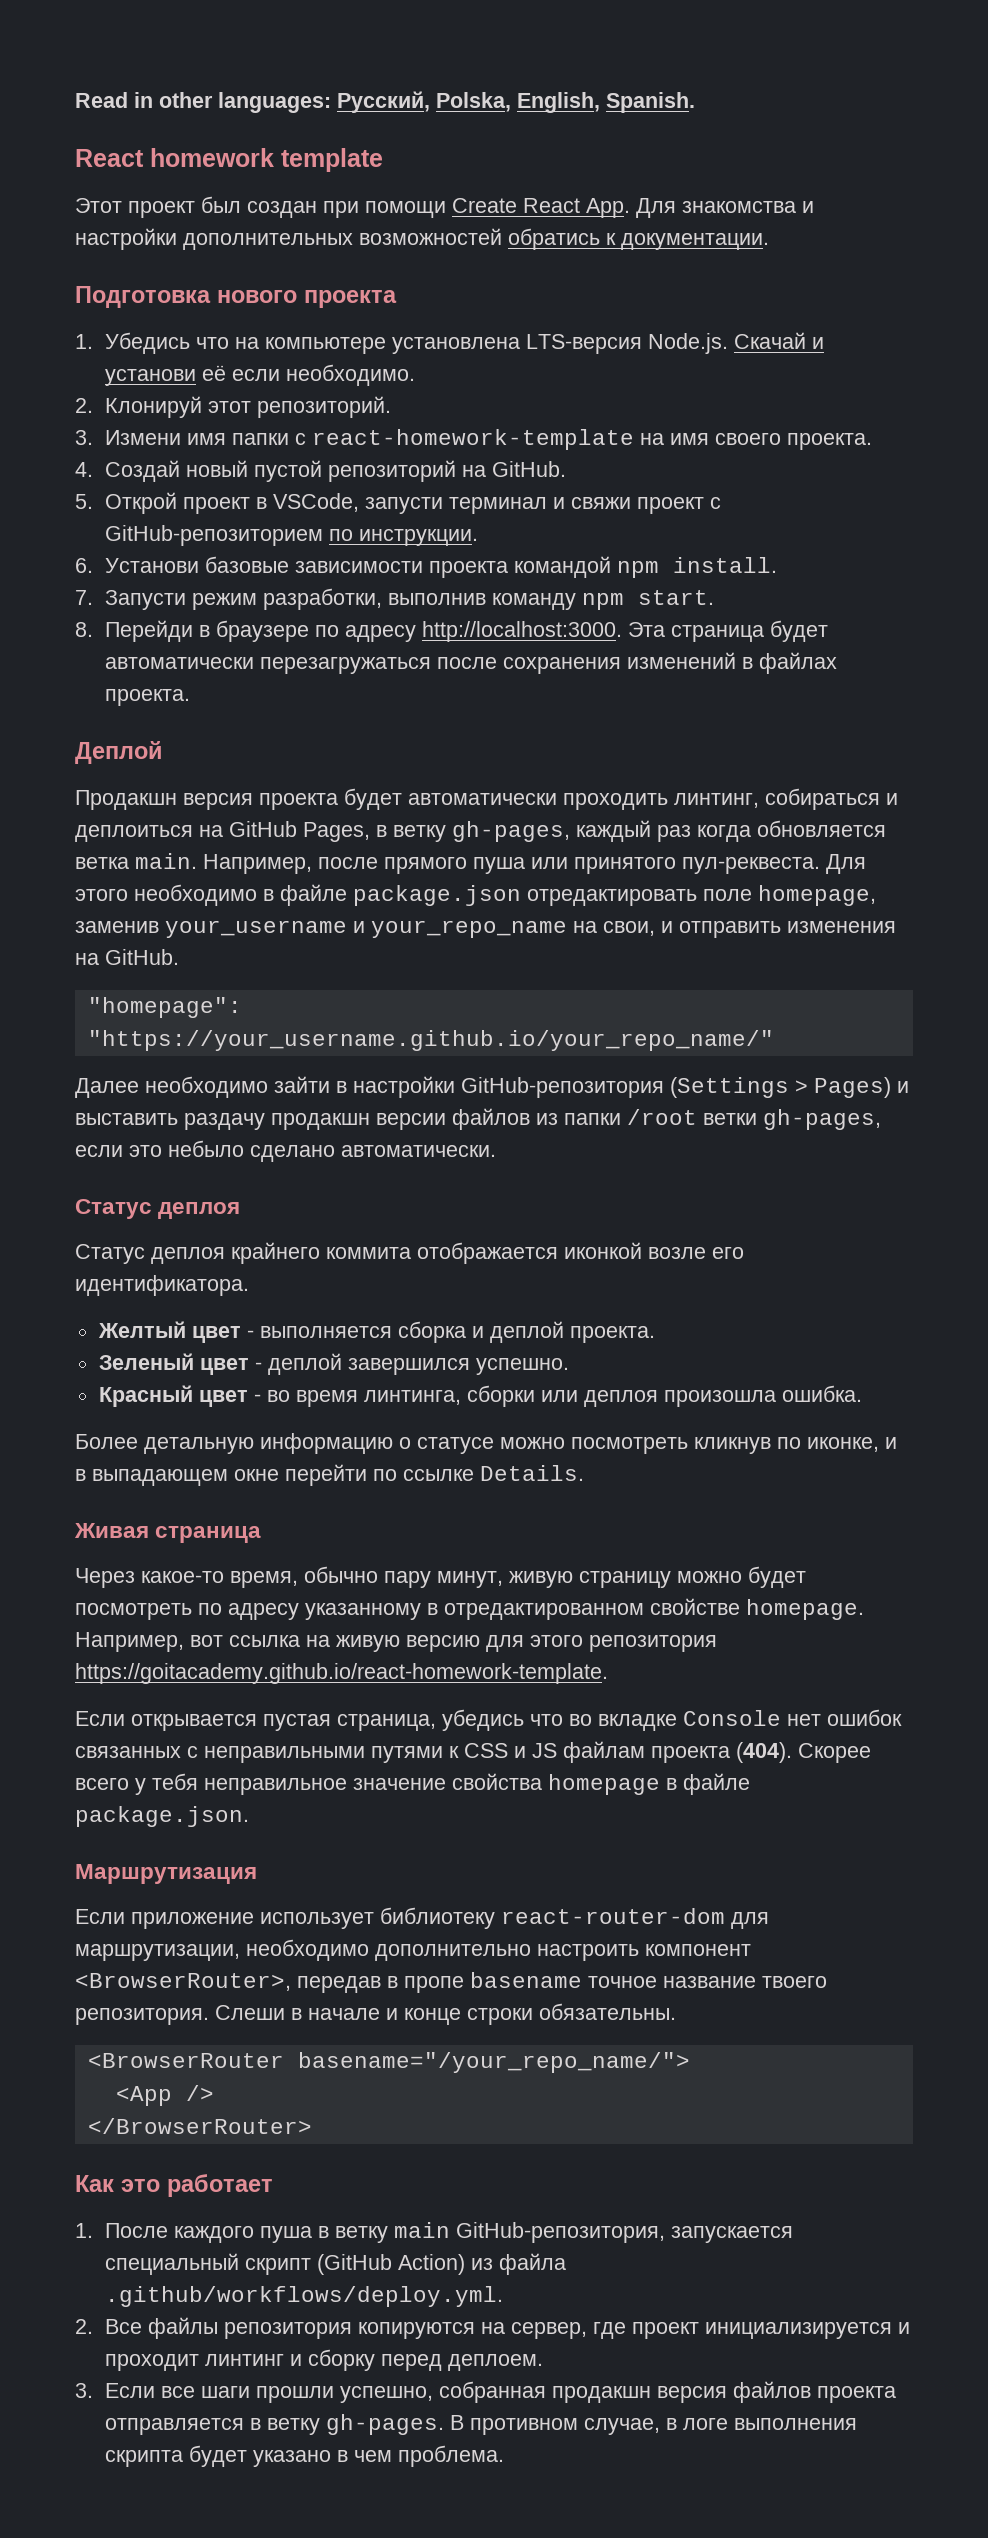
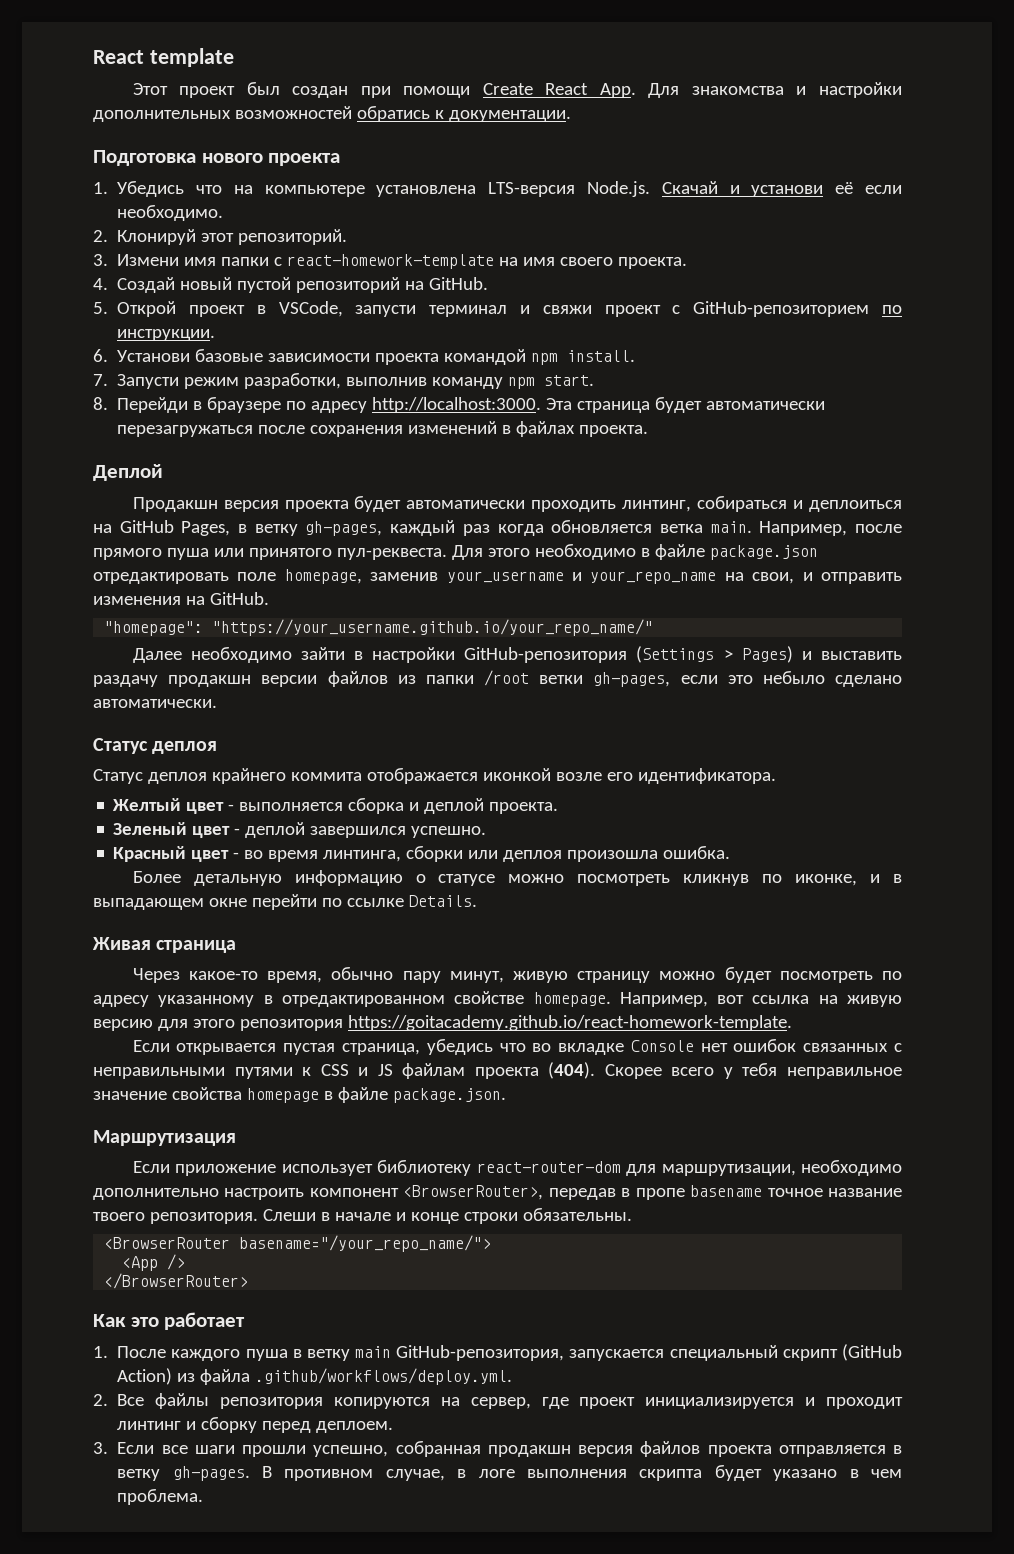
- Read in other languages: Русский, Polska, English, Spanish.
- React homework template
+ React template

